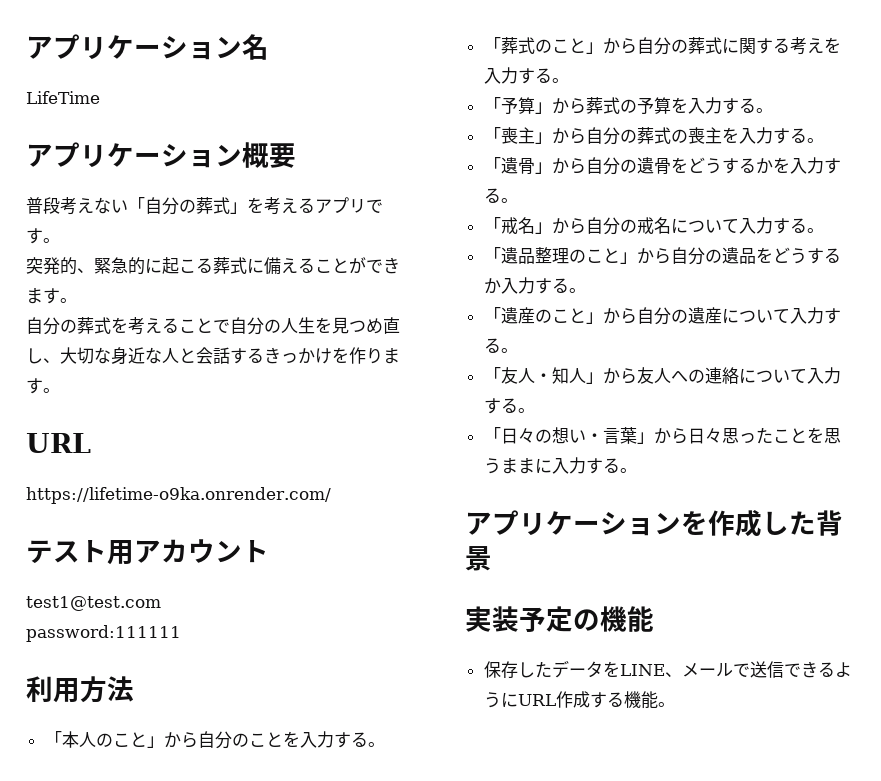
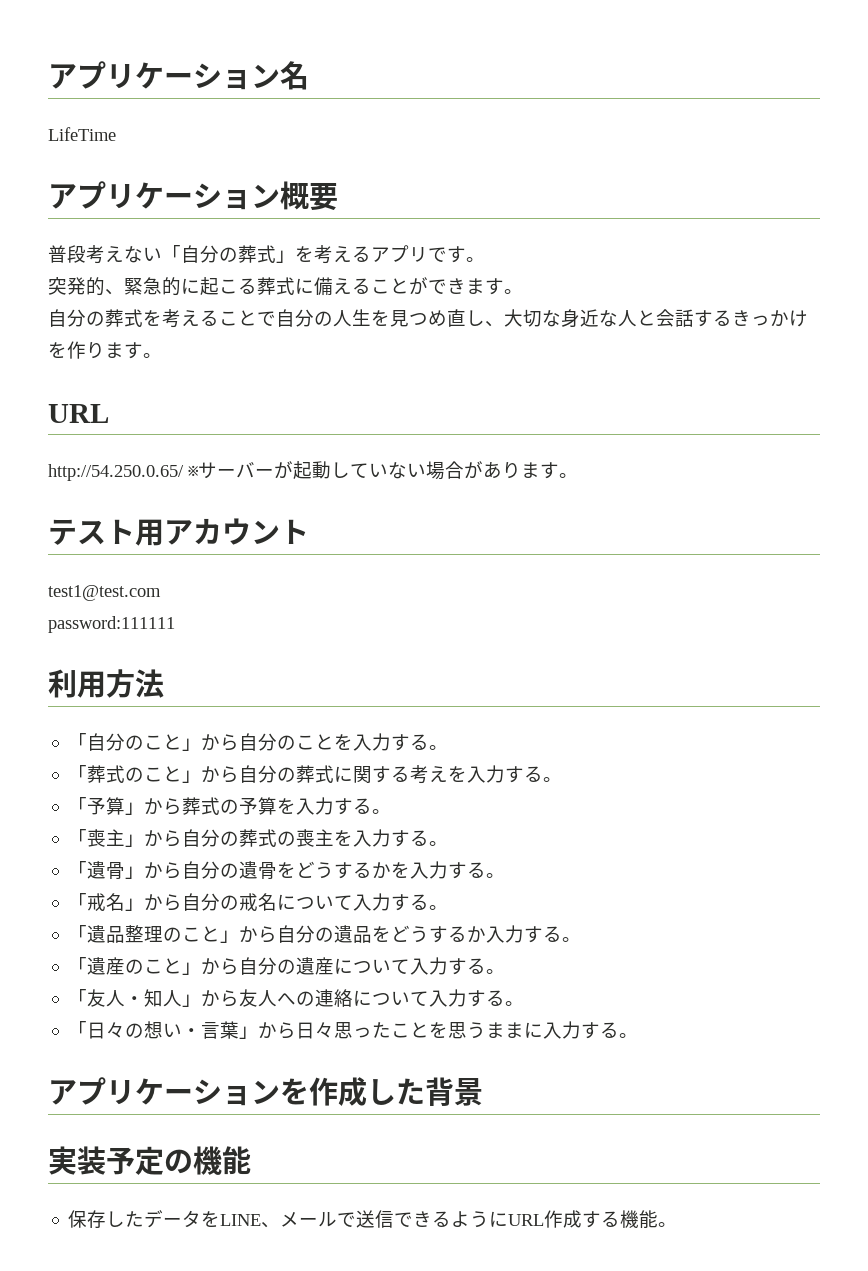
- https://lifetime-o9ka.onrender.com/
+ http://54.250.0.65/ ※サーバーが起動していない場合があります。
- 「本人のこと」から自分のことを入力する。
+ 「自分のこと」から自分のことを入力する。

